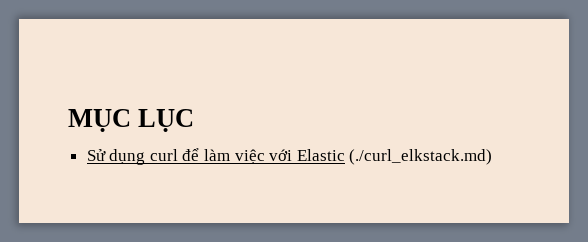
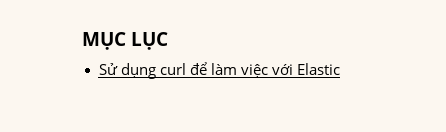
- Sử dụng curl để làm việc với Elastic (./curl_elkstack.md)
+ Sử dụng curl để làm việc với Elastic

